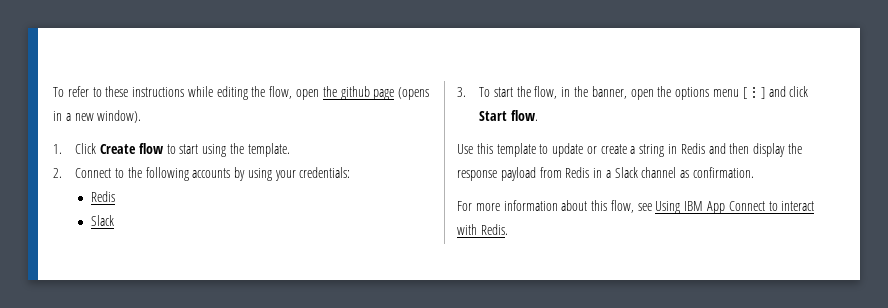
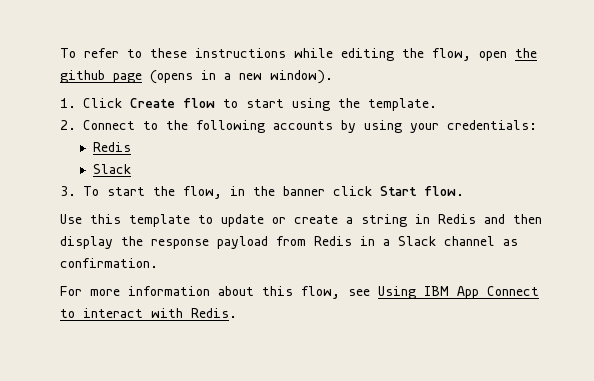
- 3. To start the flow, in the banner, open the options menu [⋮] and click Start flow.
+ 3. To start the flow, in the banner click Start flow.

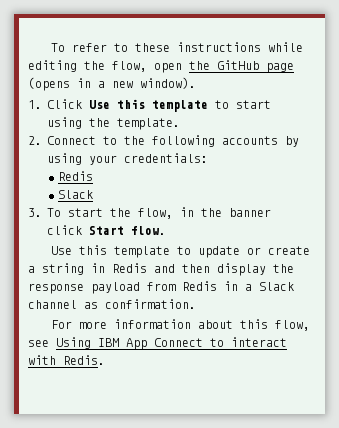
- To refer to these instructions while editing the flow, open the github page (opens in a new window).
+ To refer to these instructions while editing the flow, open the GitHub page (opens in a new window).
- 1. Click Create flow to start using the template.
+ 1. Click Use this template to start using the template.

